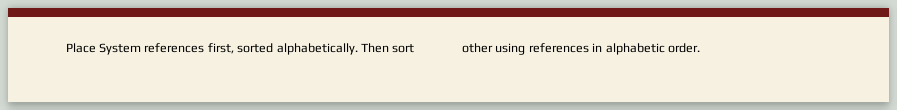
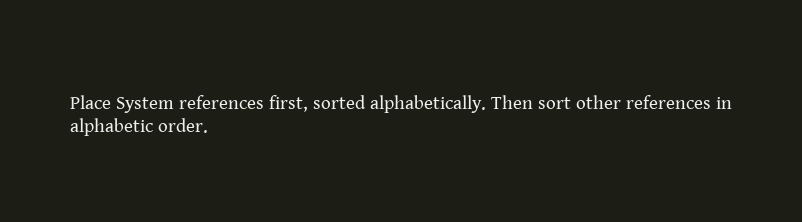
- Then sort other using references in alphabetic order.
+ Then sort other references in alphabetic order.

